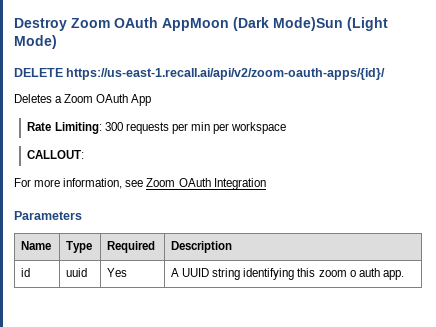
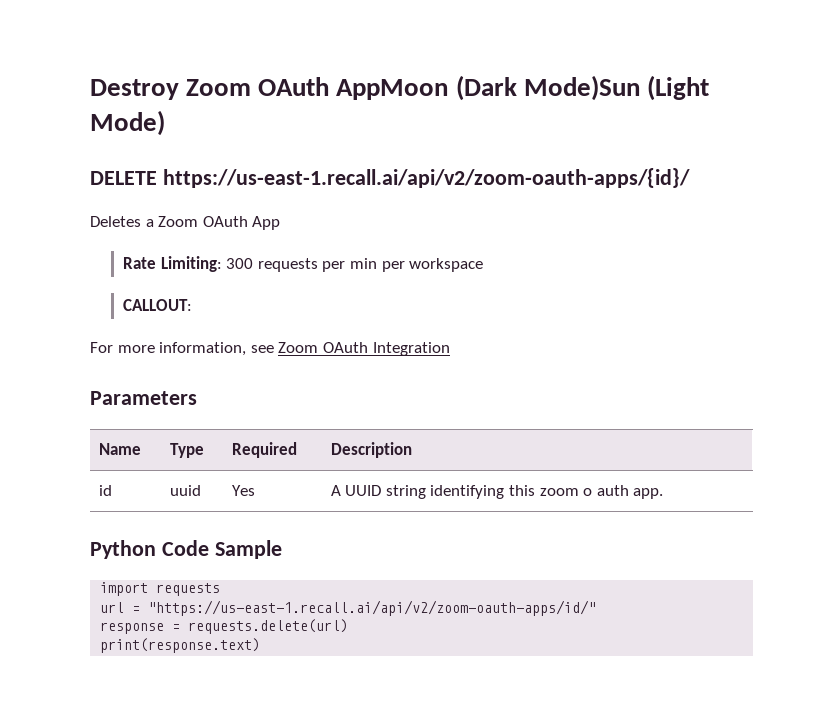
+ Python Code Sample
+ import requests
+ url = "https://us-east-1.recall.ai/api/v2/zoom-oauth-apps/id/"
+ response = requests.delete(url)
+ print(response.text)

